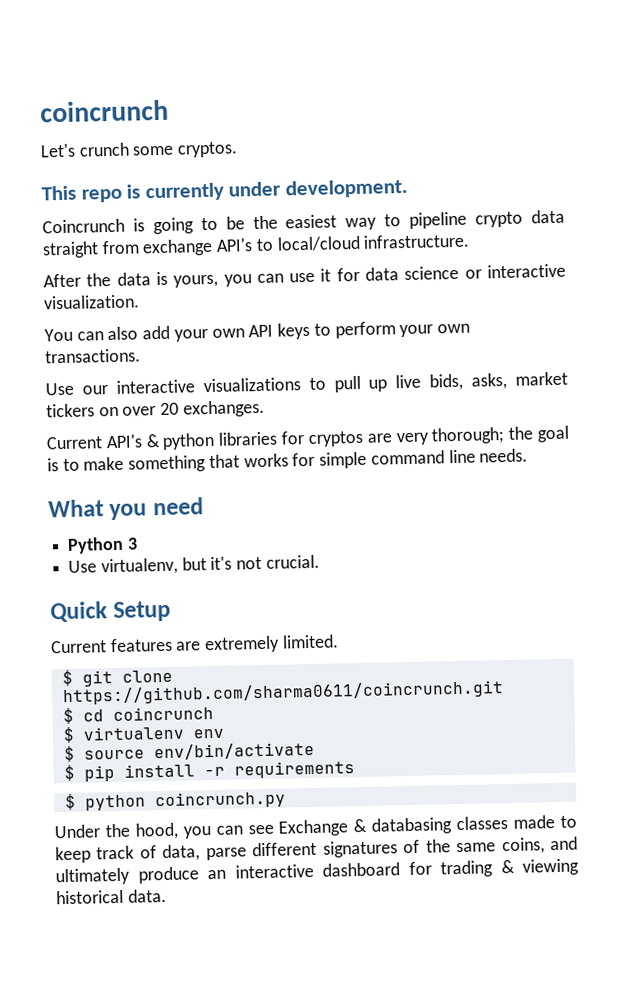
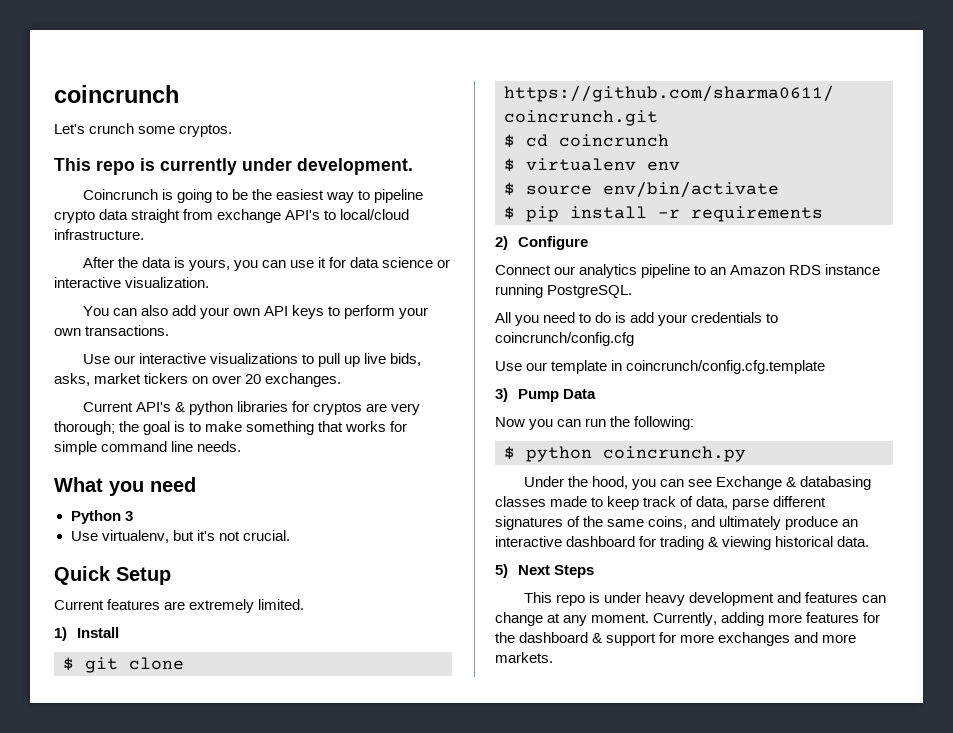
+ 1) Install
+ 2) Configure
+ Connect our analytics pipeline to an Amazon RDS instance running PostgreSQL.
+ All you need to do is add your credentials to coincrunch/config.cfg
+ Use our template in coincrunch/config.cfg.template
+ 3) Pump Data
+ Now you can run the following:
+ 5) Next Steps
+ This repo is under heavy development and features can change at any moment. Currently, adding more features for the dashboard & support for more exchanges and more markets.

